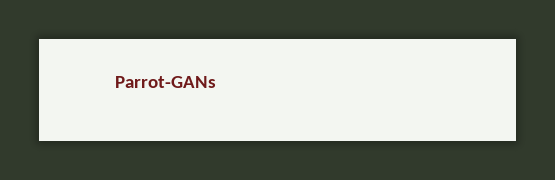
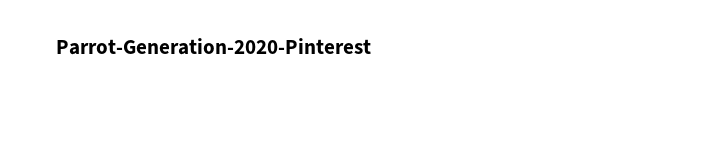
- Parrot-GANs
+ Parrot-Generation-2020-Pinterest

